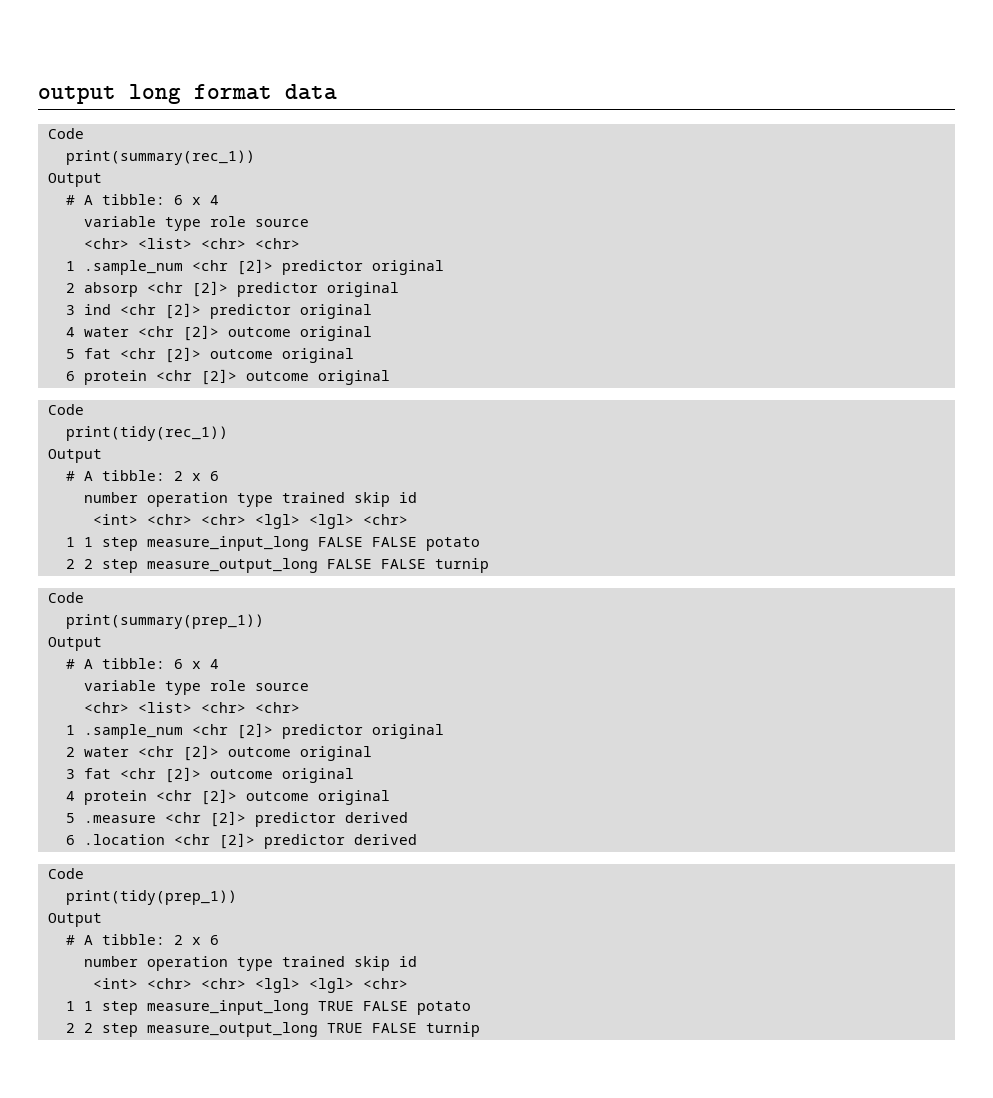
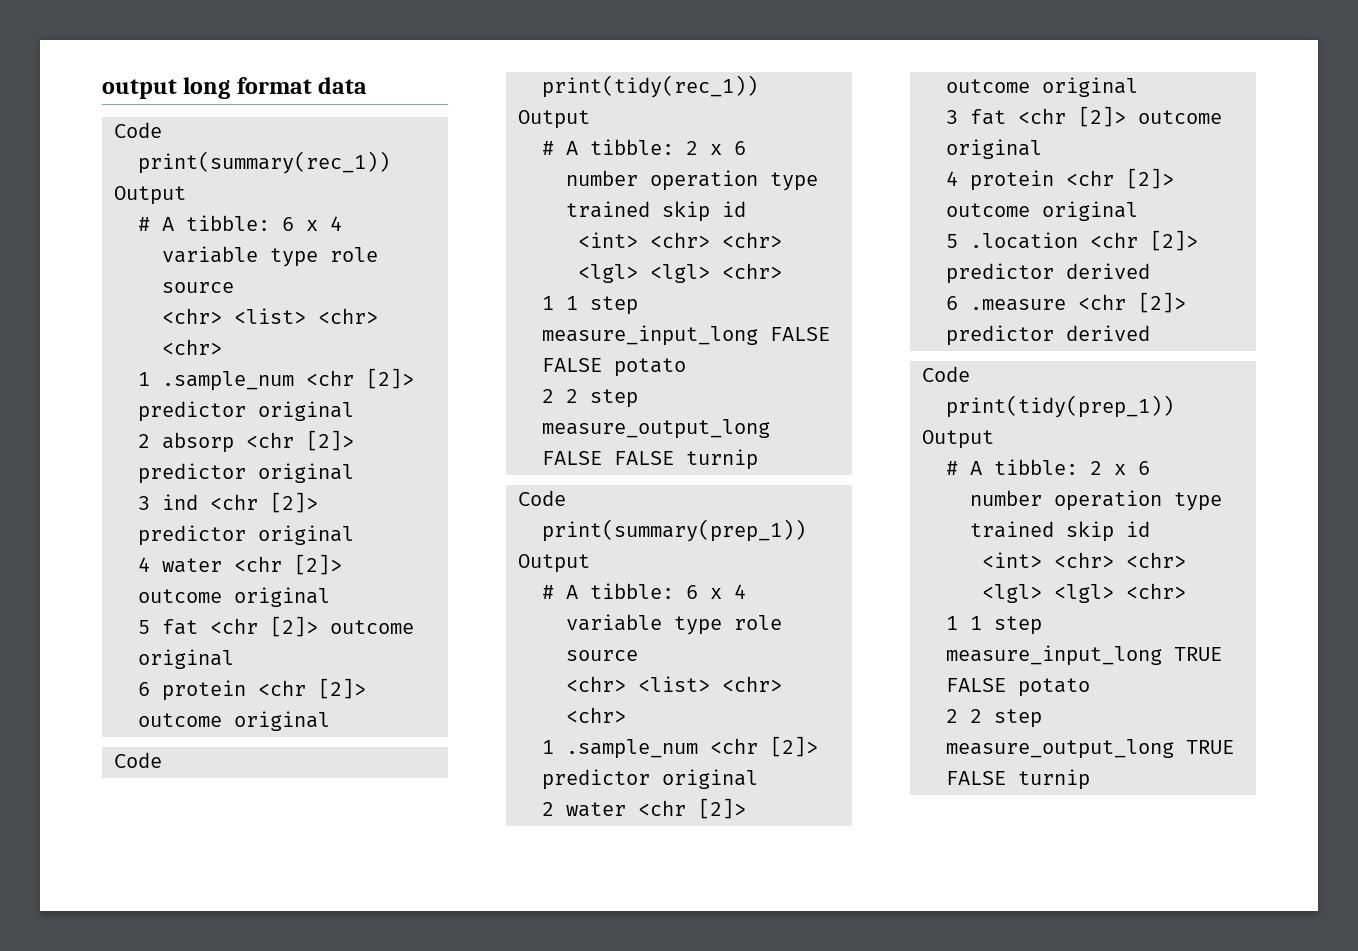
- 5 .measure <chr [2]> predictor derived
+ 5 .location <chr [2]> predictor derived
- 6 .location <chr [2]> predictor derived
+ 6 .measure <chr [2]> predictor derived

